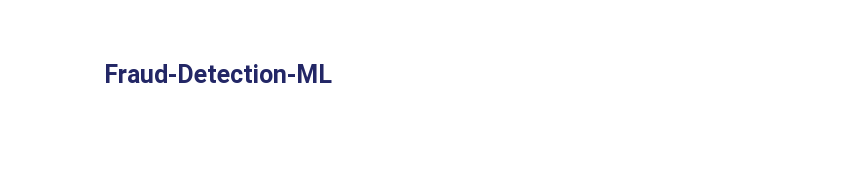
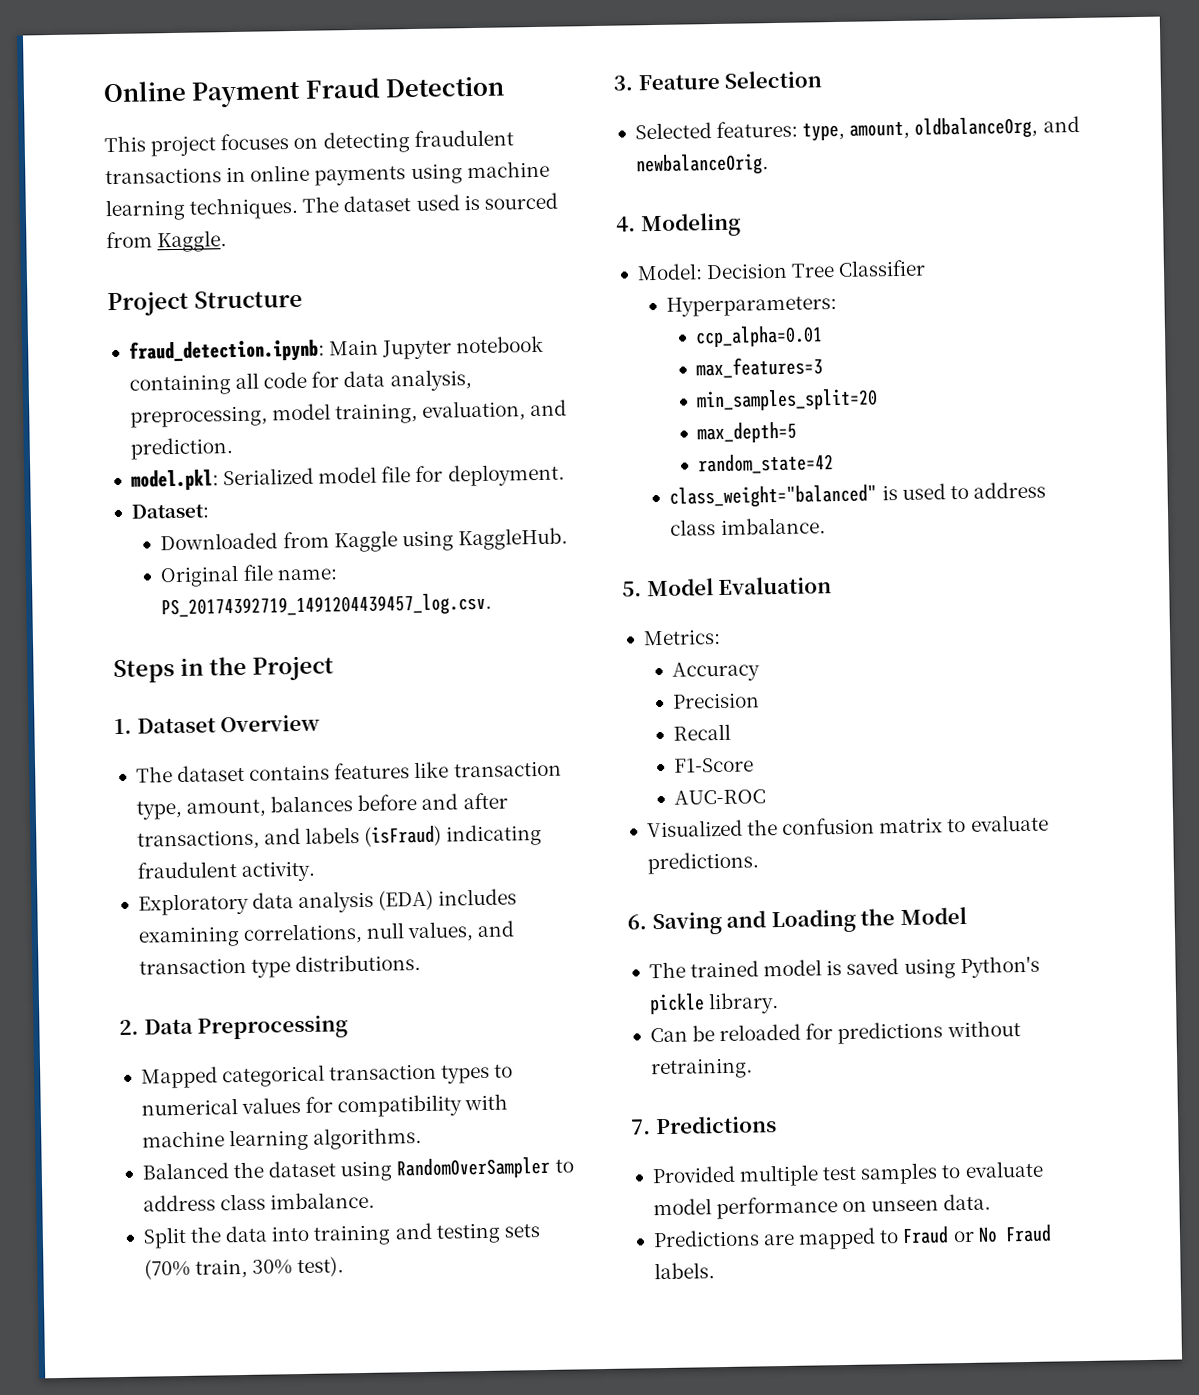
- Fraud-Detection-ML
+ Online Payment Fraud Detection
+ This project focuses on detecting fraudulent transactions in online payments using machine learning techniques. The dataset used is sourced from Kaggle.
+ Project Structure
+ fraud_detection.ipynb: Main Jupyter notebook containing all code for data analysis, preprocessing, model training, evaluation, and prediction.
+ model.pkl: Serialized model file for deployment.
+ Dataset:
+ Downloaded from Kaggle using KaggleHub.
+ Original file name: PS_20174392719_1491204439457_log.csv.
+ Steps in the Project
+ 1. Dataset Overview
+ The dataset contains features like transaction type, amount, balances before and after transactions, and labels (isFraud) indicating fraudulent activity.
+ Exploratory data analysis (EDA) includes examining correlations, null values, and transaction type distributions.
+ 2. Data Preprocessing
+ Mapped categorical transaction types to numerical values for compatibility with machine learning algorithms.
+ Balanced the dataset using RandomOverSampler to address class imbalance.
+ Split the data into training and testing sets (70% train, 30% test).
+ 3. Feature Selection
+ Selected features: type, amount, oldbalanceOrg, and newbalanceOrig.
+ 4. Modeling
+ Model: Decision Tree Classifier
+ Hyperparameters:
+ ccp_alpha=0.01
+ max_features=3
+ min_samples_split=20
+ max_depth=5
+ random_state=42
+ class_weight="balanced" is used to address class imbalance.
+ 5. Model Evaluation
+ Metrics:
+ Accuracy
+ Precision
+ Recall
+ F1-Score
+ AUC-ROC
+ Visualized the confusion matrix to evaluate predictions.
+ 6. Saving and Loading the Model
+ The trained model is saved using Python's pickle library.
+ Can be reloaded for predictions without retraining.
+ 7. Predictions
+ Provided multiple test samples to evaluate model performance on unseen data.
+ Predictions are mapped to Fraud or No Fraud labels.

